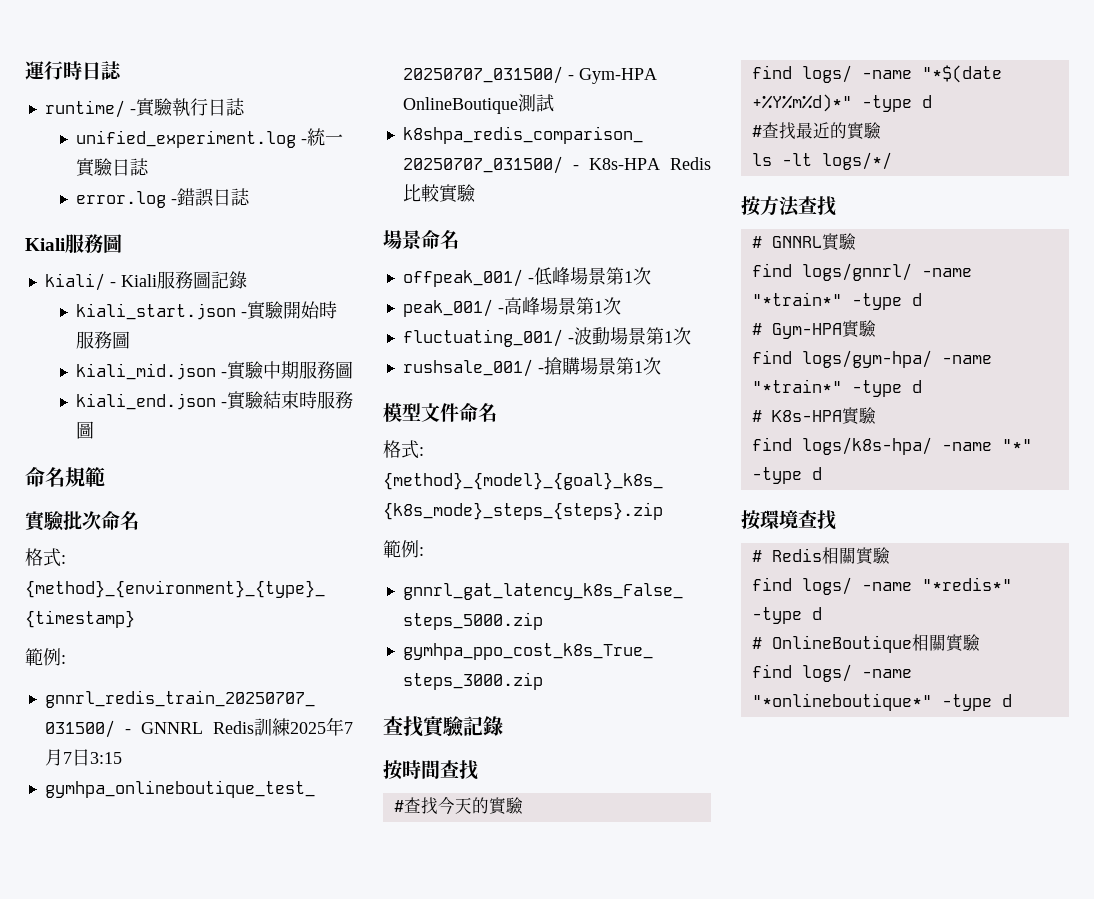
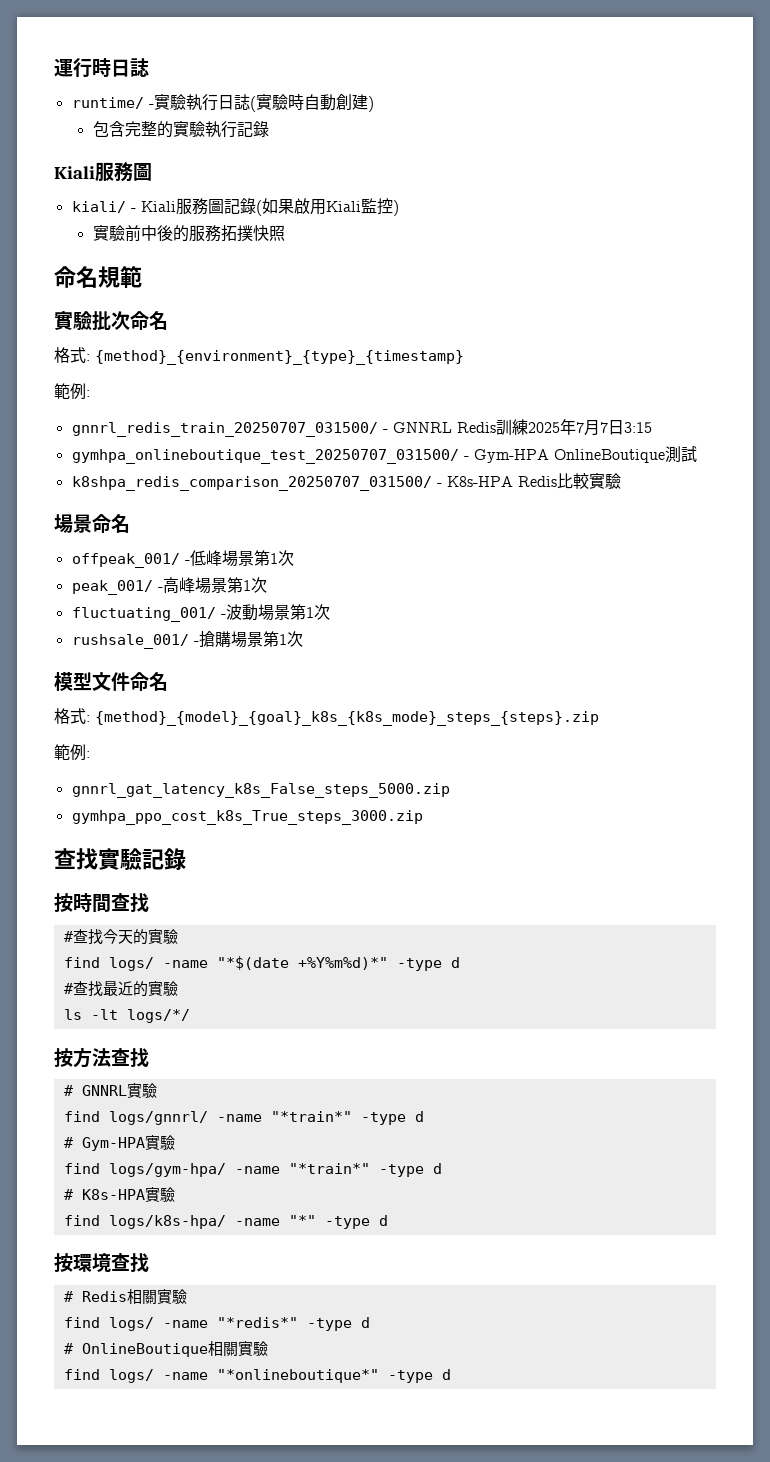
- runtime/ -實驗執行日誌
- unified_experiment.log -統一實驗日誌
- error.log -錯誤日誌
+ runtime/ -實驗執行日誌(實驗時自動創建)
+ 包含完整的實驗執行記錄
- kiali/ - Kiali服務圖記錄
- kiali_start.json -實驗開始時服務圖
- kiali_mid.json -實驗中期服務圖
- kiali_end.json -實驗結束時服務圖
+ kiali/ - Kiali服務圖記錄(如果啟用Kiali監控)
+ 實驗前中後的服務拓撲快照

